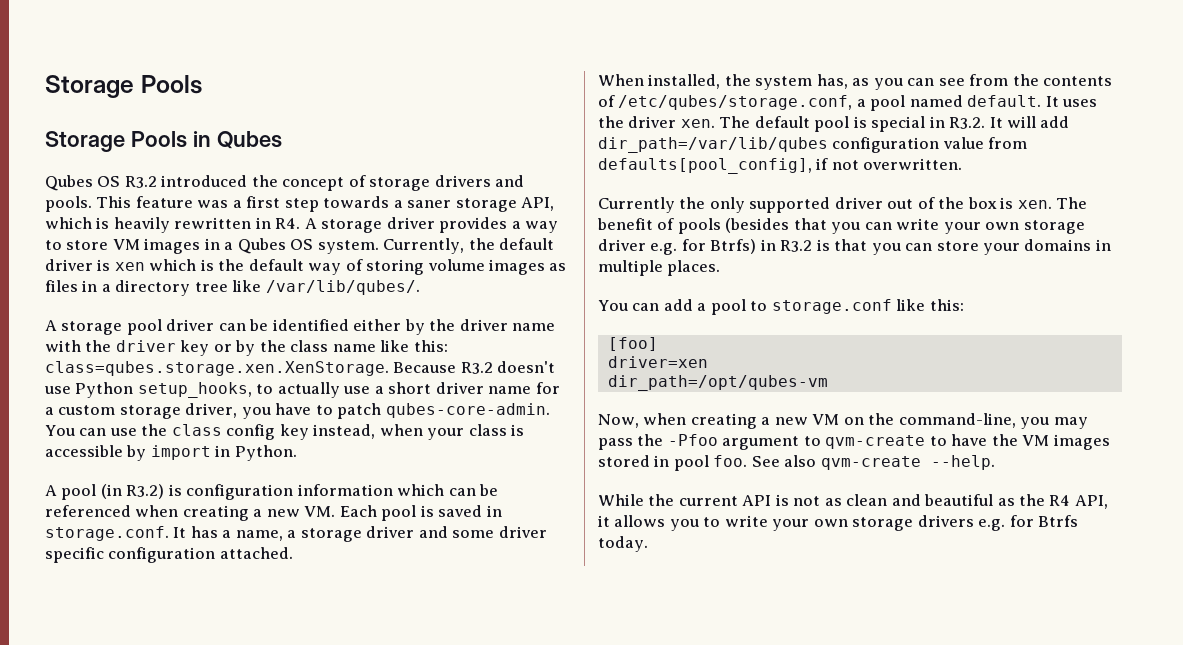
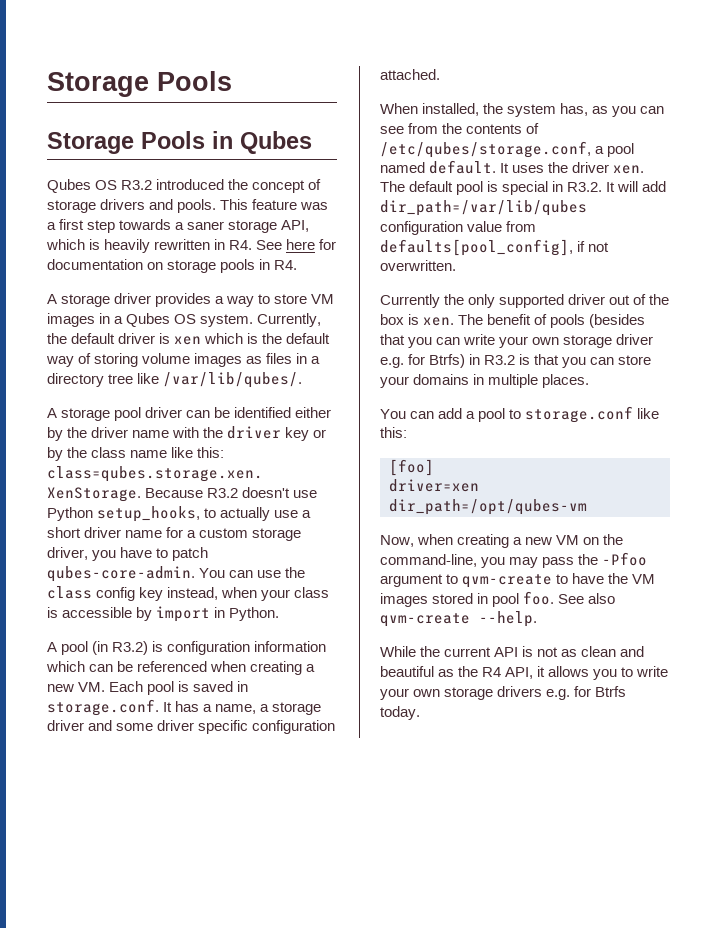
- This feature was a first step towards a saner storage API, which is heavily rewritten in R4. A storage driver provides a way to store VM images in a Qubes OS system.
+ This feature was a first step towards a saner storage API, which is heavily rewritten in R4. See here for documentation on storage pools in R4.
+ A storage driver provides a way to store VM images in a Qubes OS system.

